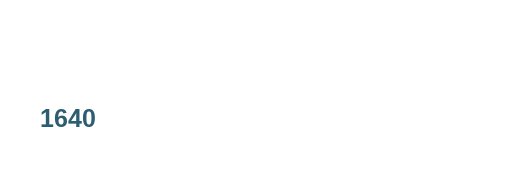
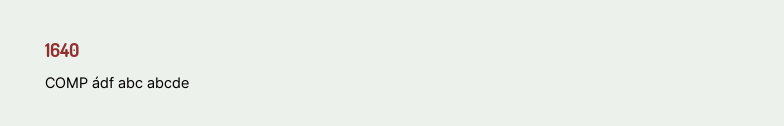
+ COMP ádf abc abcde

